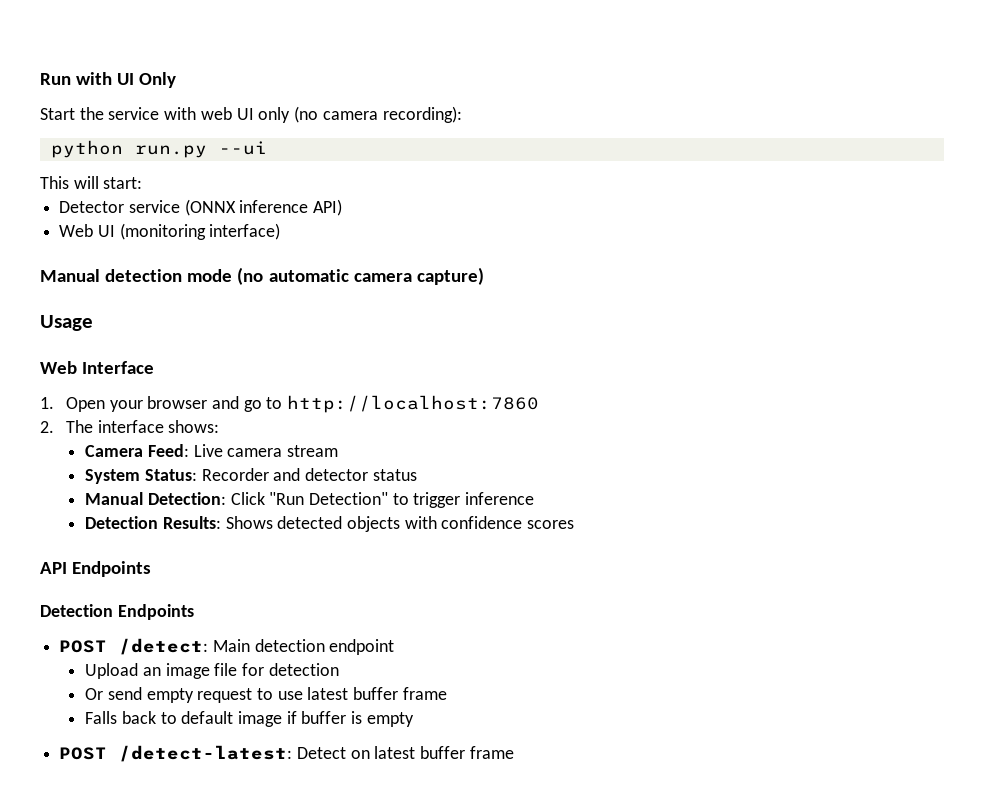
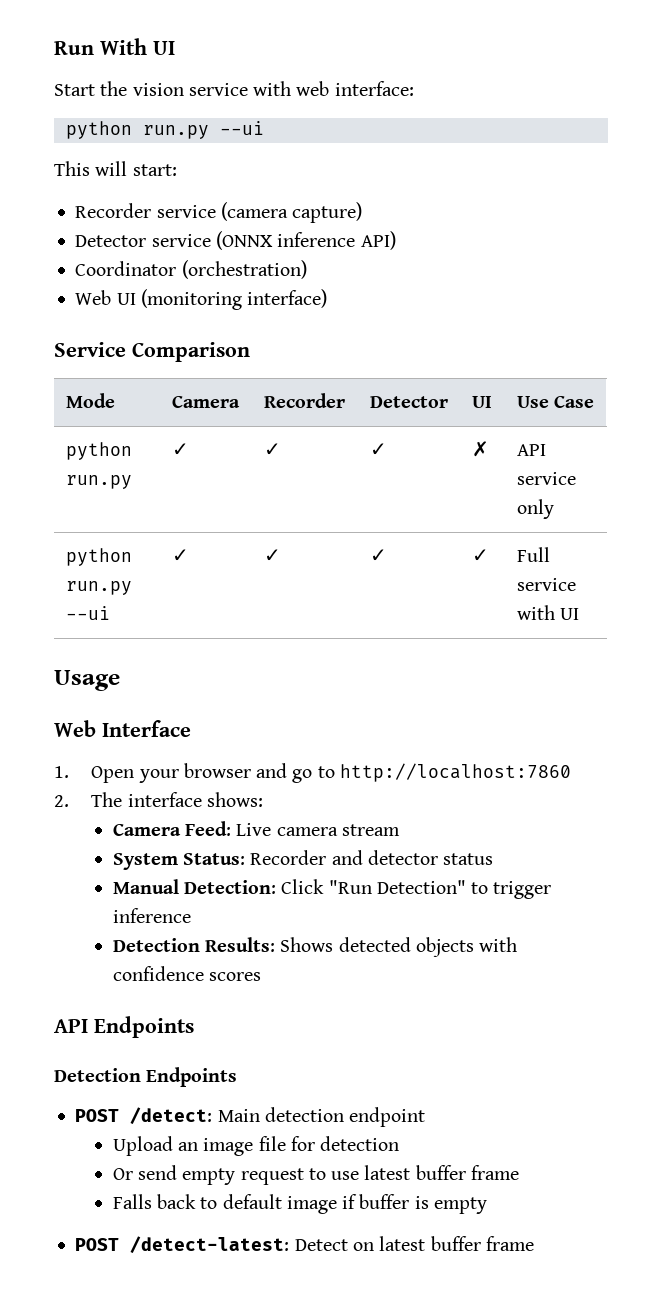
- Run with UI Only
+ Run With UI
- Start the service with web UI only (no camera recording):
+ Start the vision service with web interface:
+ Recorder service (camera capture)
+ Coordinator (orchestration)
- Manual detection mode (no automatic camera capture)
+ Service Comparison
+ Mode | Camera | Recorder | Detector | UI | Use Case
+ python run.py | ✓ | ✓ | ✓ | ✗ | API service only
+ python run.py --ui | ✓ | ✓ | ✓ | ✓ | Full service with UI

